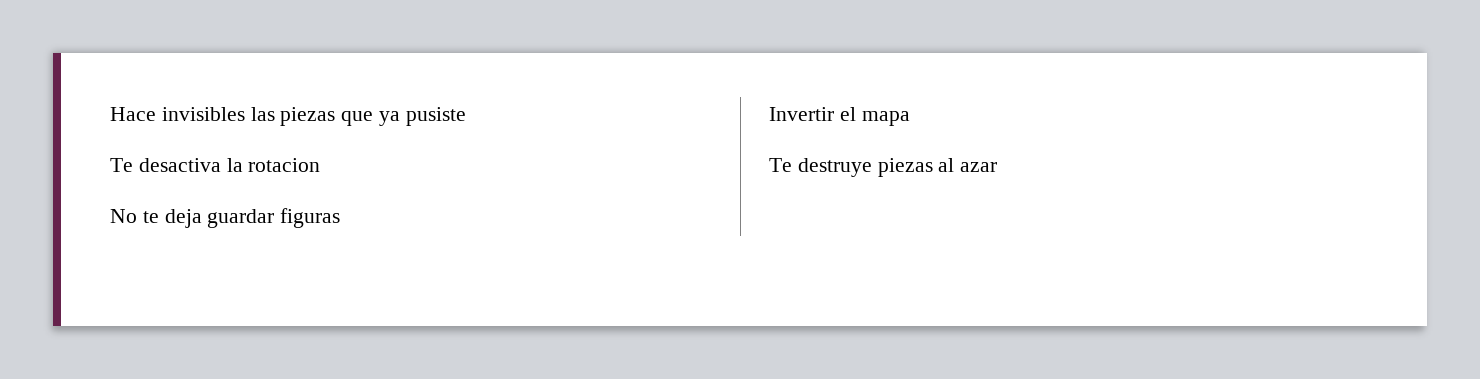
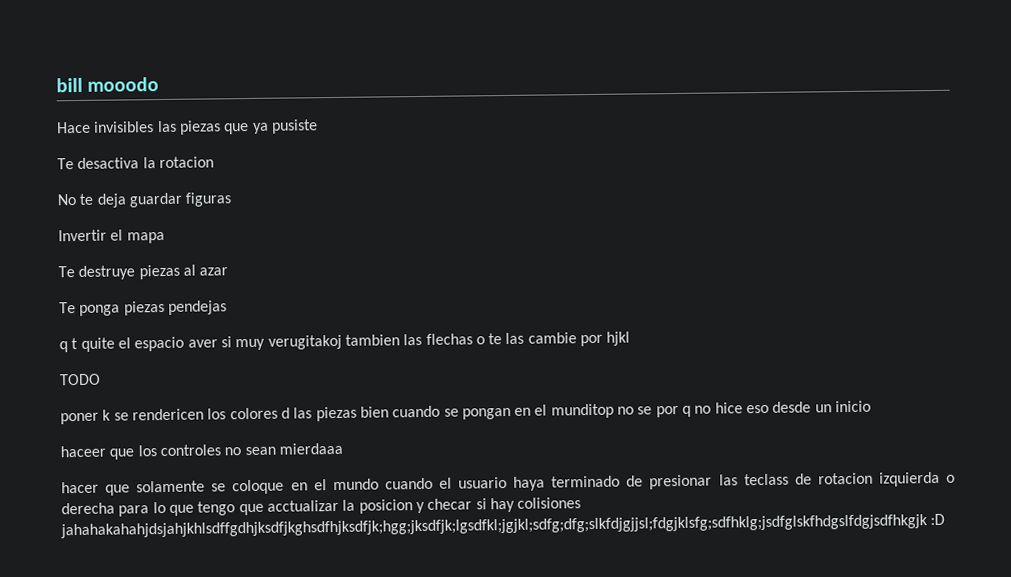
+ bill mooodo
+ Te ponga piezas pendejas
+ q t quite el espacio aver si muy verugitakoj tambien las flechas o te las cambie por hjkl
+ TODO
+ poner k se rendericen los colores d las piezas bien cuando se pongan en el munditop no se por q no hice eso desde un inicio
+ haceer que los controles no sean mierdaaa
+ hacer que solamente se coloque en el mundo cuando el usuario haya terminado de presionar las teclass de rotacion izquierda o derecha para lo que tengo que acctualizar la posicion y checar si hay colisiones jahahakahahjdsjahjkhlsdffgdhjksdfjkghsdfhjksdfjk;hgg;jksdfjk;lgsdfkl;jgjkl;sdfg;dfg;slkfdjgjjsl;fdgjklsfg;sdfhklg;jsdfglskfhdgslfdgjsdfhkgjk :D

